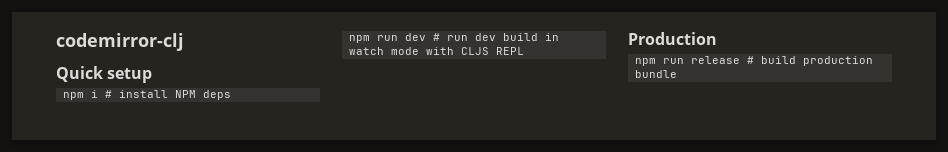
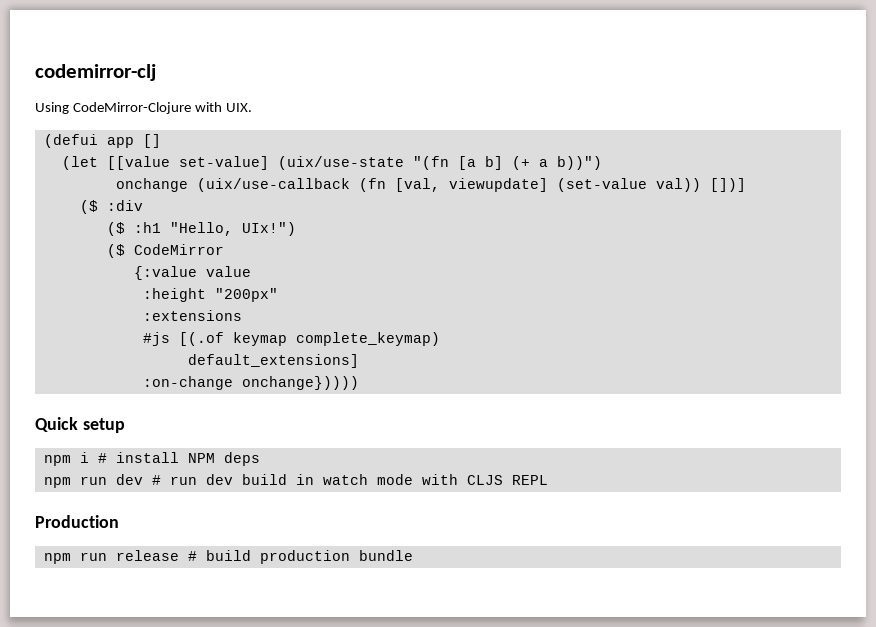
+ Using CodeMirror-Clojure with UIX.
+ (defui app []
+ (let [[value set-value] (uix/use-state "(fn [a b] (+ a b))")
+ onchange (uix/use-callback (fn [val, viewupdate] (set-value val)) [])]
+ ($ :div
+ ($ :h1 "Hello, UIx!")
+ ($ CodeMirror
+ {:value value
+ :height "200px"
+ :extensions
+ #js [(.of keymap complete_keymap)
+ default_extensions]
+ :on-change onchange}))))

